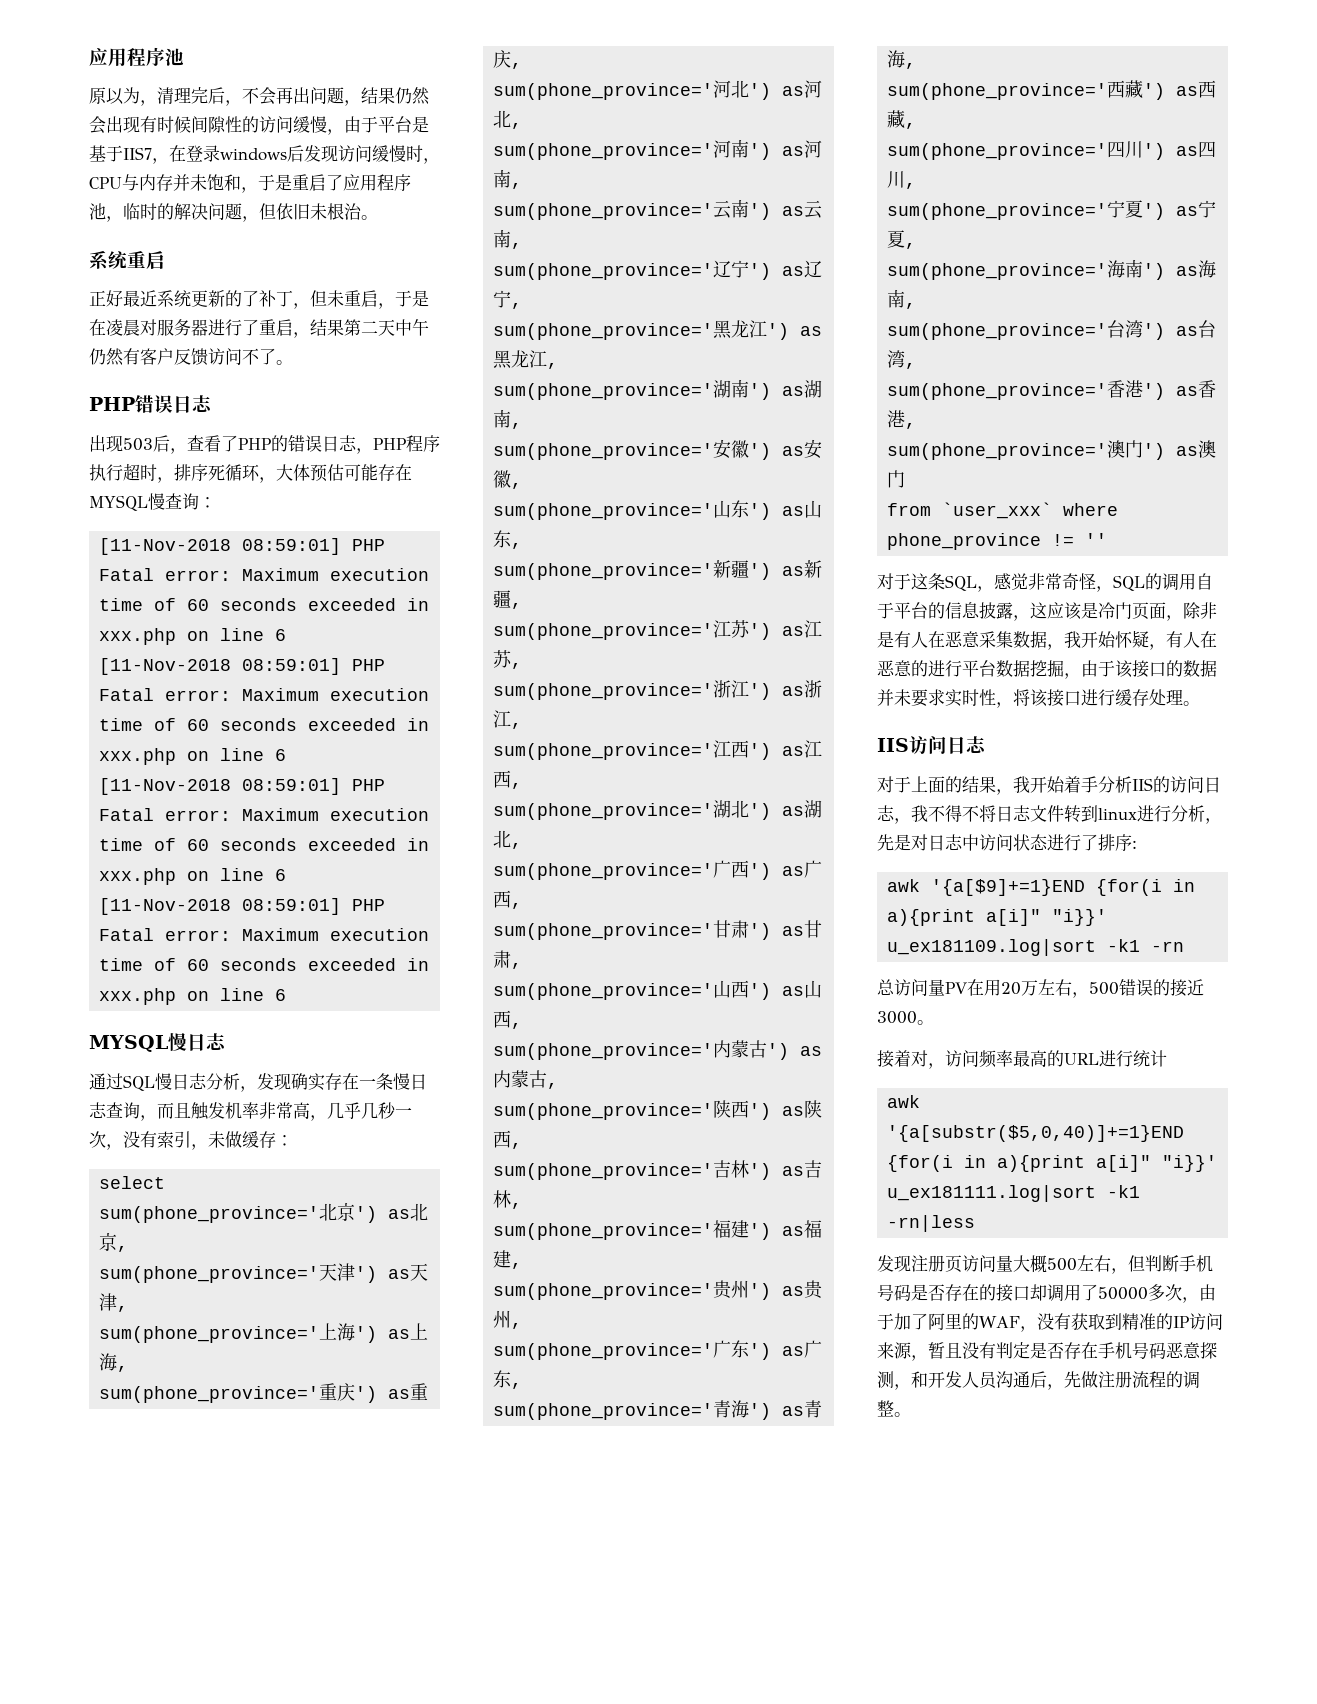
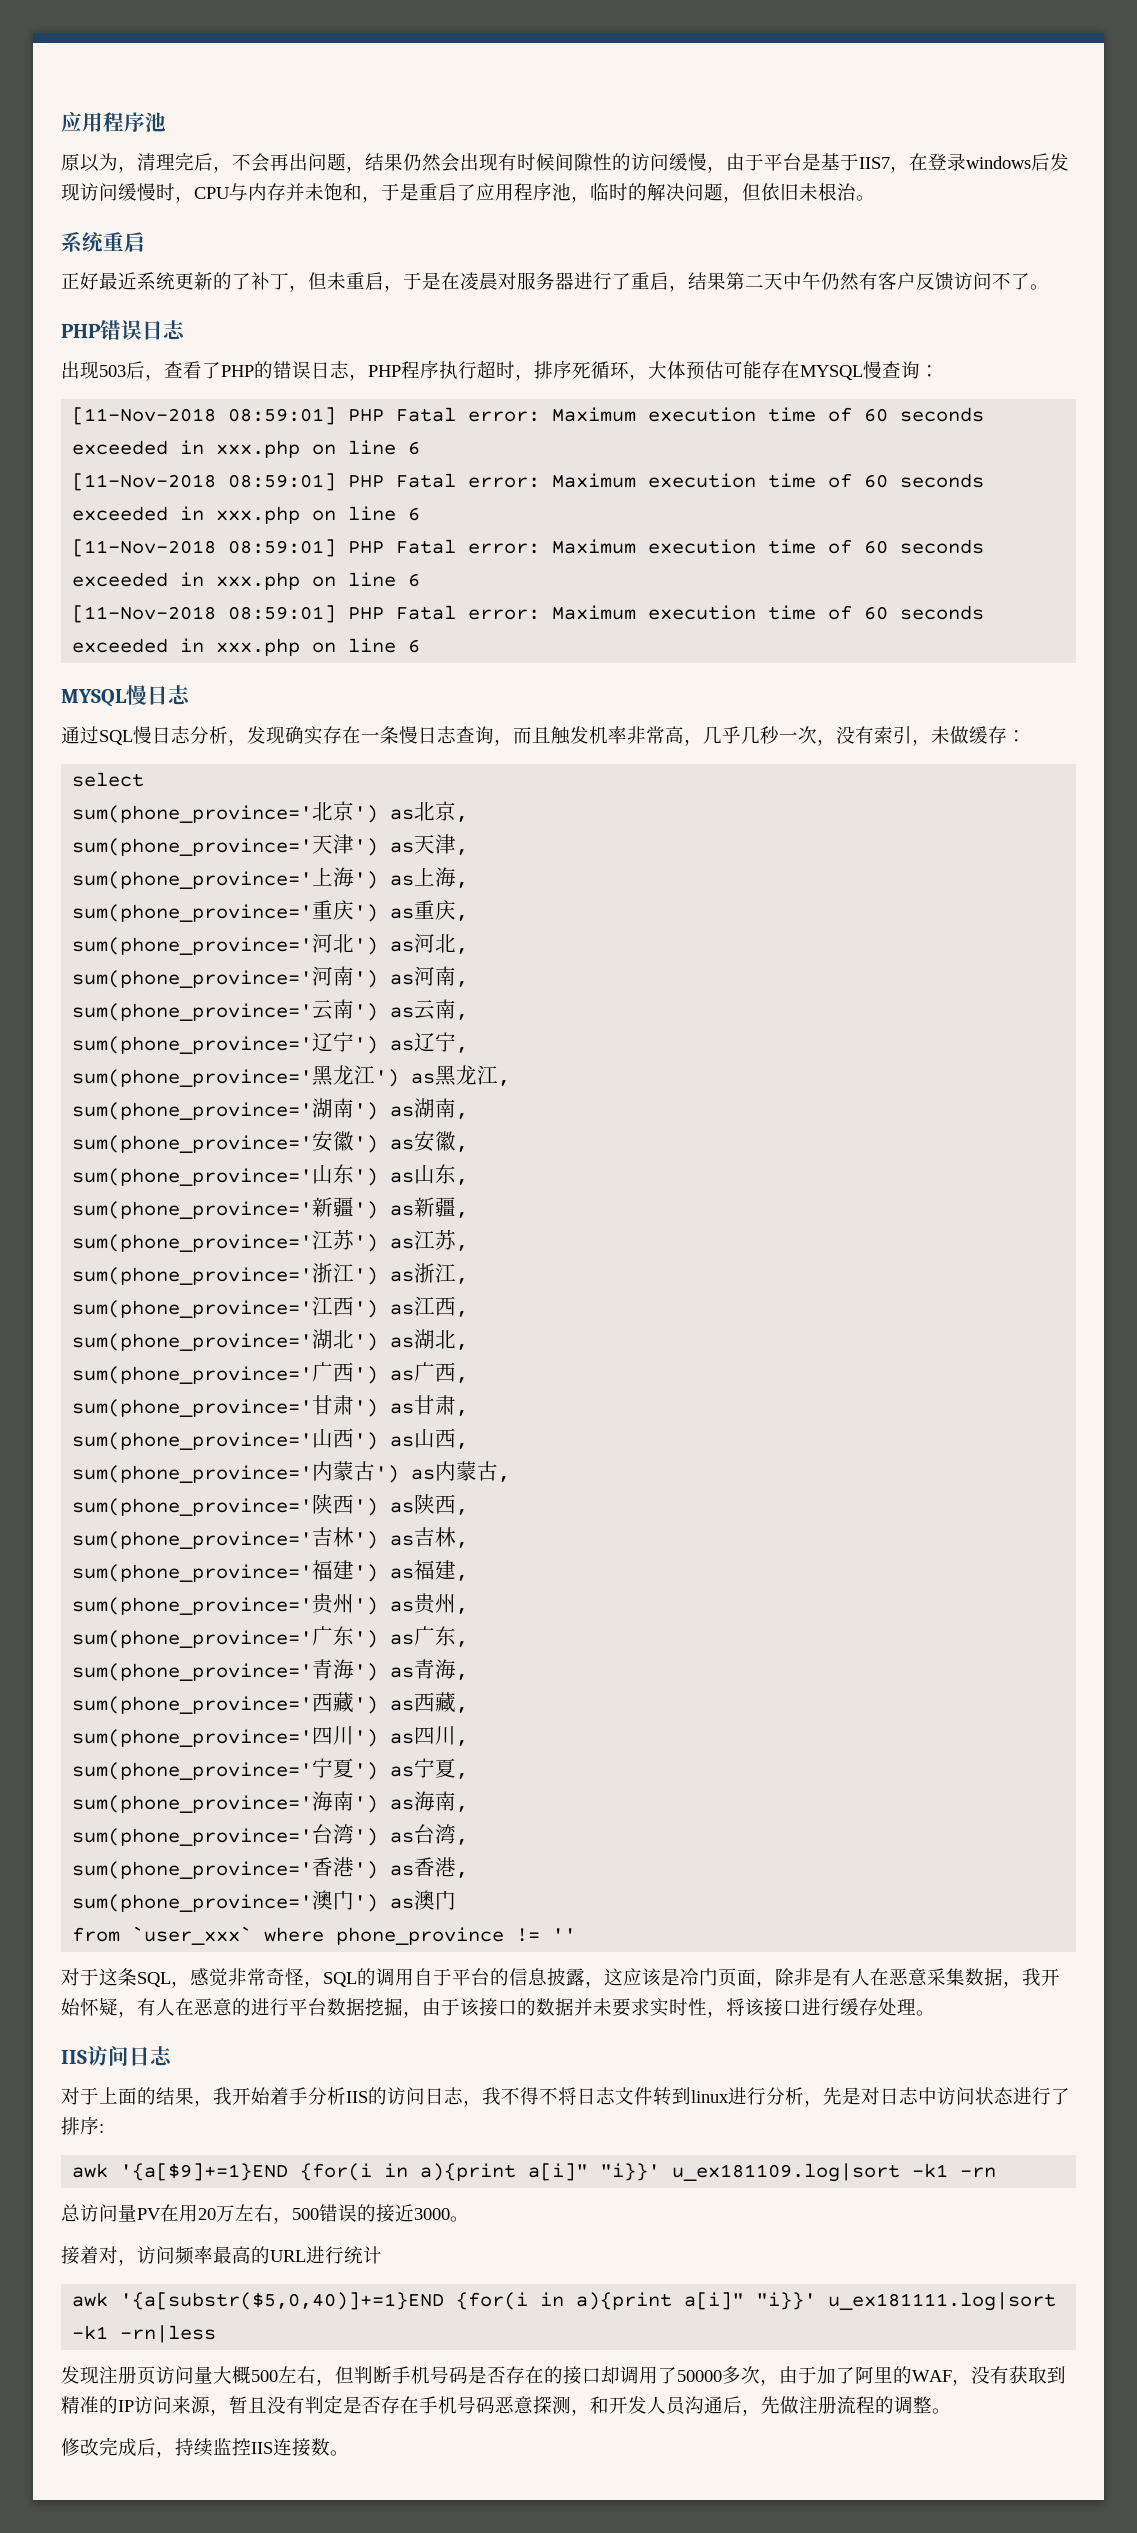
+ 修改完成后，持续监控IIS连接数。

